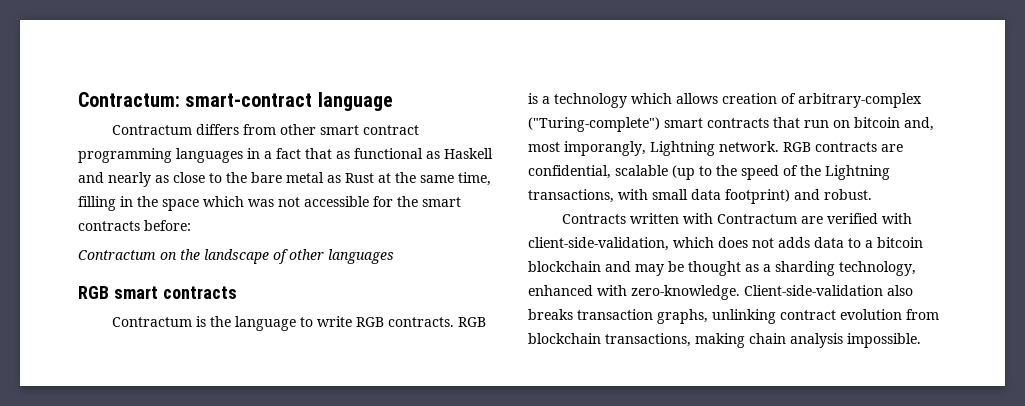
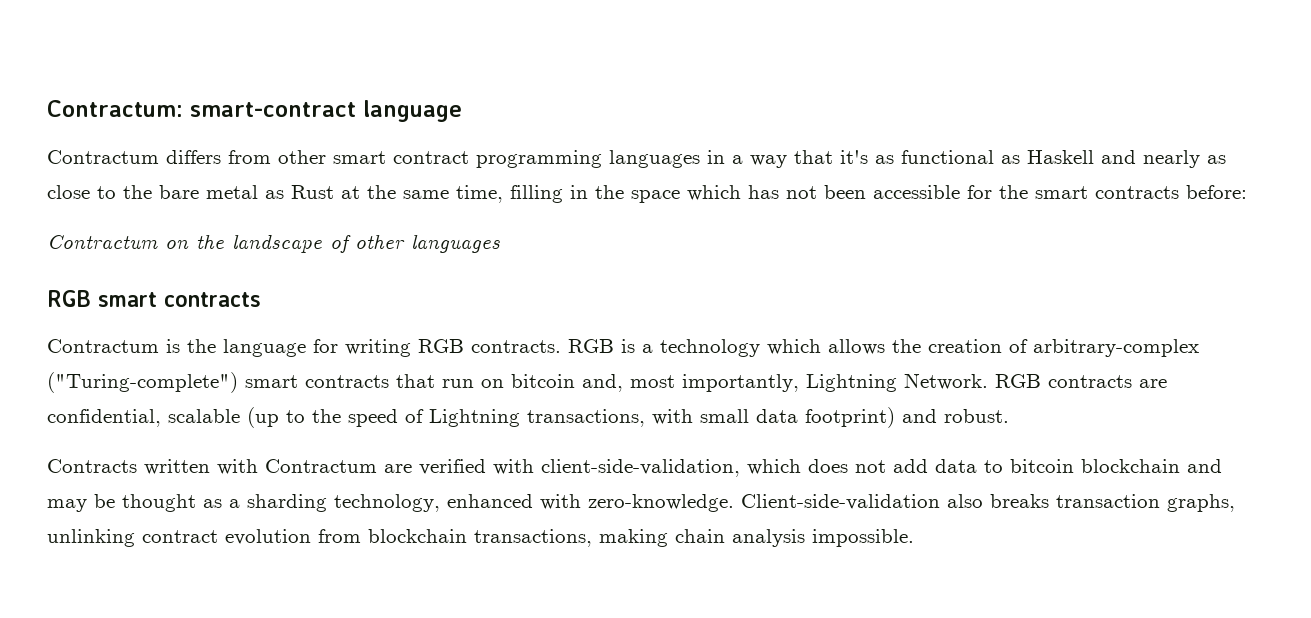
- Contractum differs from other smart contract programming languages in a fact that as functional as Haskell and nearly as close to the bare metal as Rust at the same time, filling in the space which was not accessible for the smart contracts before:
+ Contractum differs from other smart contract programming languages in a way that it's as functional as Haskell and nearly as close to the bare metal as Rust at the same time, filling in the space which has not been accessible for the smart contracts before:
- Contractum is the language to write RGB contracts.
+ Contractum is the language for writing RGB contracts.
- RGB is a technology which allows creation of arbitrary-complex ("Turing-complete") smart contracts that run on bitcoin and, most imporangly, Lightning network.
+ RGB is a technology which allows the creation of arbitrary-complex ("Turing-complete") smart contracts that run on bitcoin and, most importantly, Lightning Network.
- RGB contracts are confidential, scalable (up to the speed of the Lightning transactions, with small data footprint) and robust.
+ RGB contracts are confidential, scalable (up to the speed of Lightning transactions, with small data footprint) and robust.
- Contracts written with Contractum are verified with client-side-validation, which does not adds data to a bitcoin blockchain and may be thought as a sharding technology, enhanced with zero-knowledge.
+ Contracts written with Contractum are verified with client-side-validation, which does not add data to bitcoin blockchain and may be thought as a sharding technology, enhanced with zero-knowledge.

